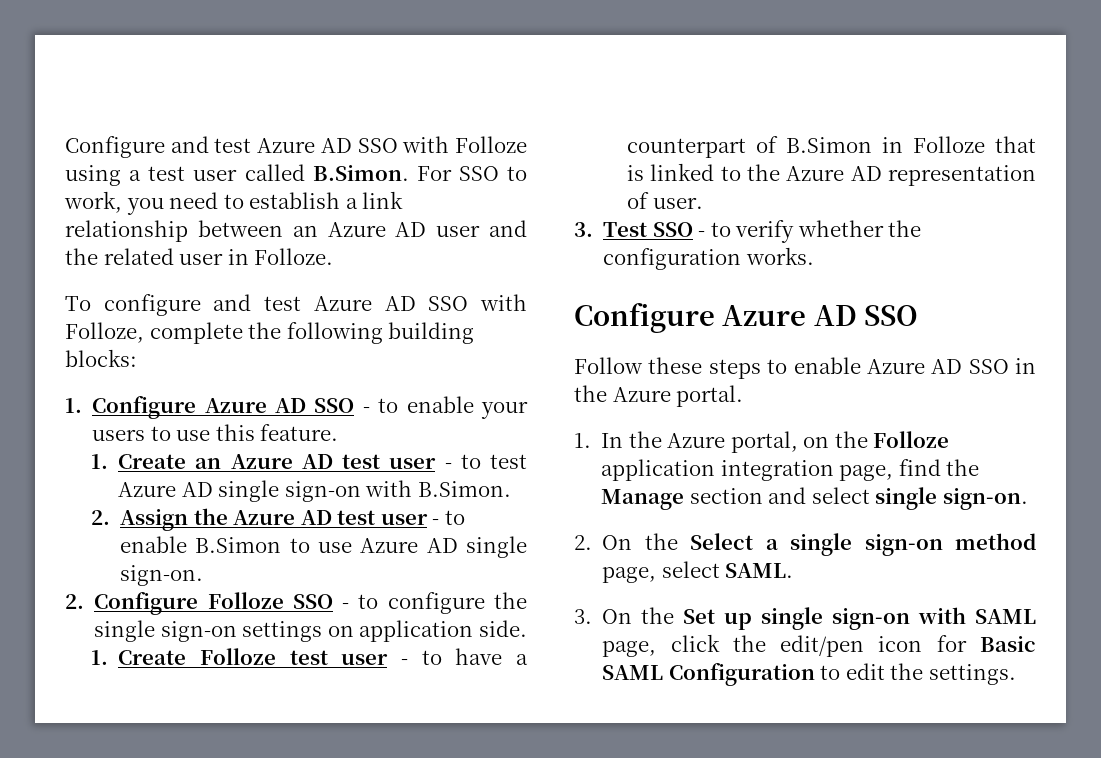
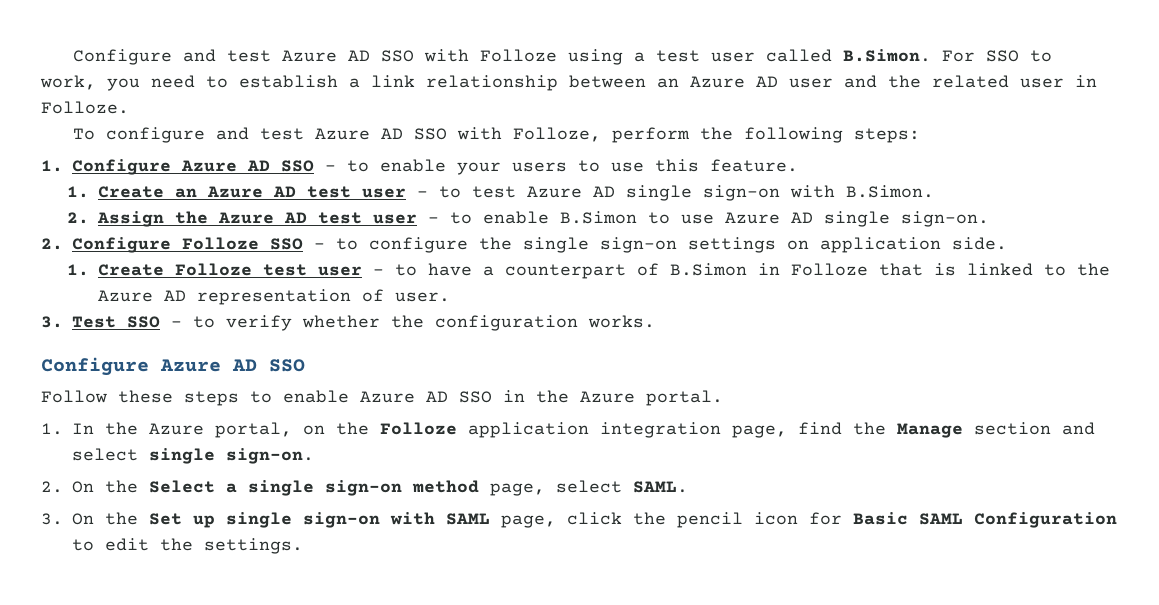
- To configure and test Azure AD SSO with Folloze, complete the following building blocks:
+ To configure and test Azure AD SSO with Folloze, perform the following steps:
- 3. On the Set up single sign-on with SAML page, click the edit/pen icon for Basic SAML Configuration to edit the settings.
+ 3. On the Set up single sign-on with SAML page, click the pencil icon for Basic SAML Configuration to edit the settings.

